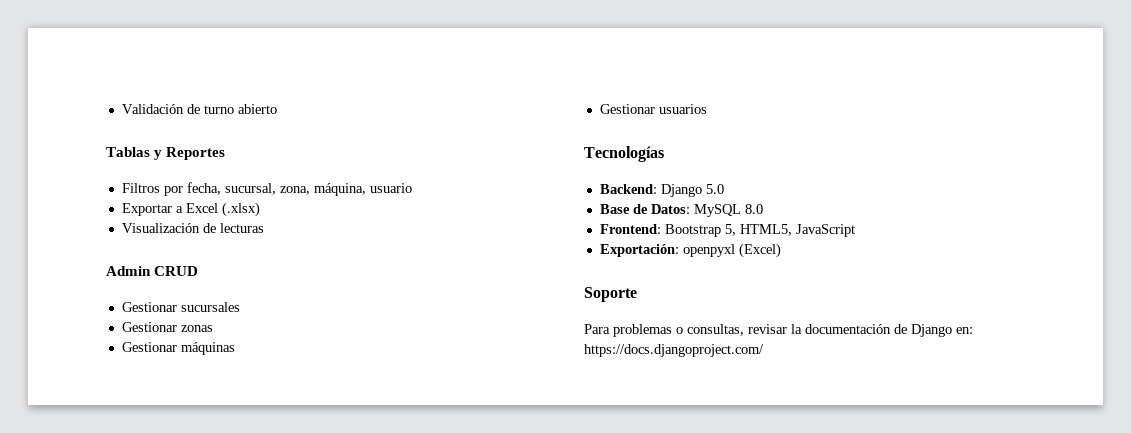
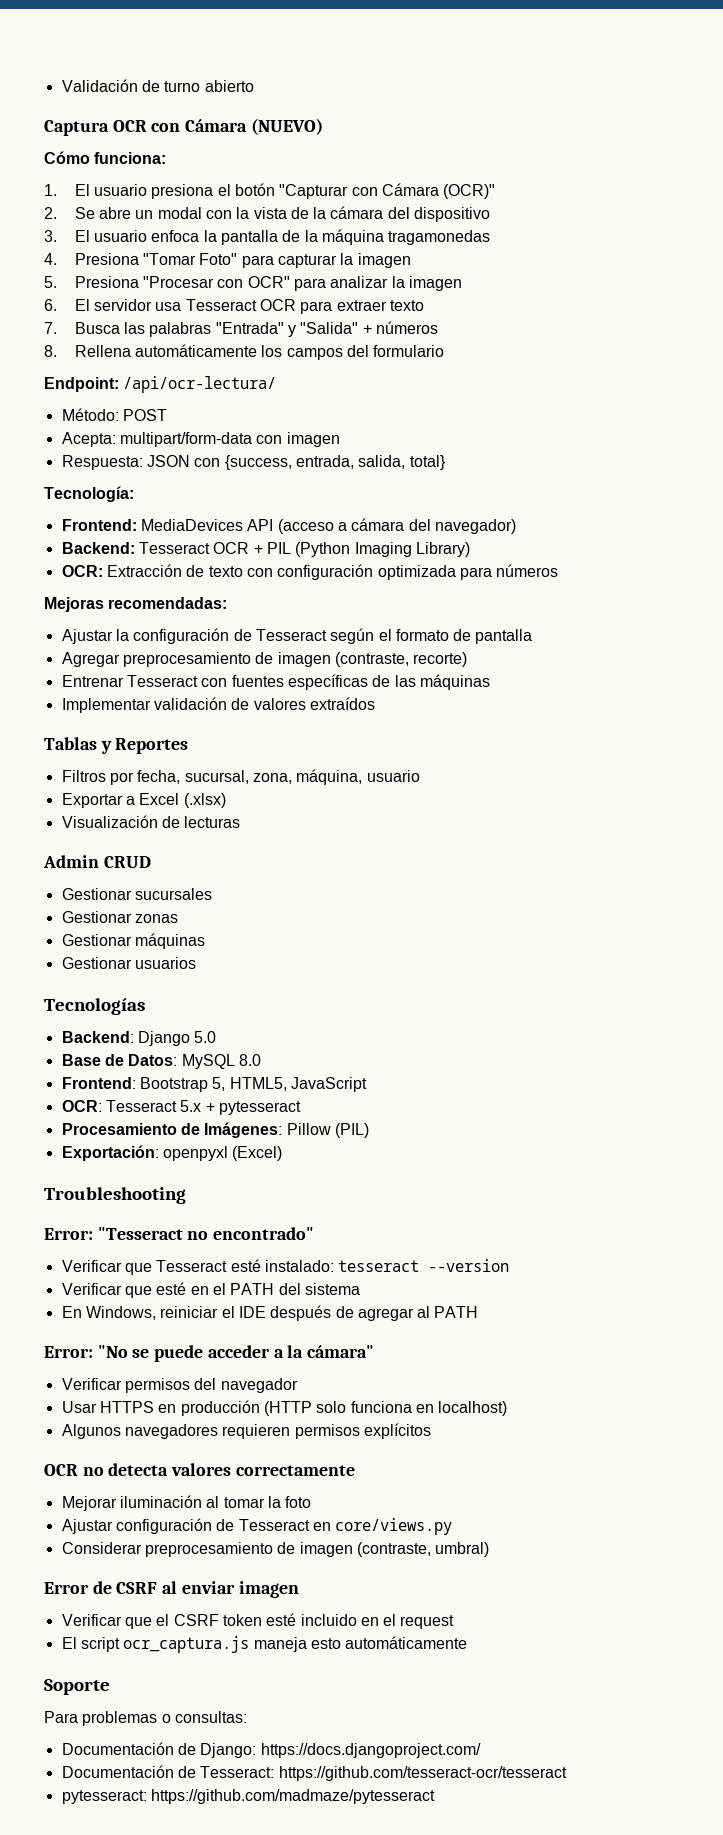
+ Captura OCR con Cámara (NUEVO)
+ Cómo funciona:
+ 1. El usuario presiona el botón "Capturar con Cámara (OCR)"
+ 2. Se abre un modal con la vista de la cámara del dispositivo
+ 3. El usuario enfoca la pantalla de la máquina tragamonedas
+ 4. Presiona "Tomar Foto" para capturar la imagen
+ 5. Presiona "Procesar con OCR" para analizar la imagen
+ 6. El servidor usa Tesseract OCR para extraer texto
+ 7. Busca las palabras "Entrada" y "Salida" + números
+ 8. Rellena automáticamente los campos del formulario
+ Endpoint: /api/ocr-lectura/
+ Método: POST
+ Acepta: multipart/form-data con imagen
+ Respuesta: JSON con {success, entrada, salida, total}
+ Tecnología:
+ Frontend: MediaDevices API (acceso a cámara del navegador)
+ Backend: Tesseract OCR + PIL (Python Imaging Library)
+ OCR: Extracción de texto con configuración optimizada para números
+ Mejoras recomendadas:
+ Ajustar la configuración de Tesseract según el formato de pantalla
+ Agregar preprocesamiento de imagen (contraste, recorte)
+ Entrenar Tesseract con fuentes específicas de las máquinas
+ Implementar validación de valores extraídos
+ OCR: Tesseract 5.x + pytesseract
+ Procesamiento de Imágenes: Pillow (PIL)
  Exportación: openpyxl (Excel)
+ Troubleshooting
+ Error: "Tesseract no encontrado"
+ Verificar que Tesseract esté instalado: tesseract --version
+ Verificar que esté en el PATH del sistema
+ En Windows, reiniciar el IDE después de agregar al PATH
+ Error: "No se puede acceder a la cámara"
+ Verificar permisos del navegador
+ Usar HTTPS en producción (HTTP solo funciona en localhost)
+ Algunos navegadores requieren permisos explícitos
+ OCR no detecta valores correctamente
+ Mejorar iluminación al tomar la foto
+ Ajustar configuración de Tesseract en core/views.py
+ Considerar preprocesamiento de imagen (contraste, umbral)
+ Error de CSRF al enviar imagen
+ Verificar que el CSRF token esté incluido en el request
+ El script ocr_captura.js maneja esto automáticamente
  Soporte
- Para problemas o consultas, revisar la documentación de Django en: https://docs.djangoproject.com/
+ Para problemas o consultas:
+ Documentación de Django: https://docs.djangoproject.com/
+ Documentación de Tesseract: https://github.com/tesseract-ocr/tesseract
+ pytesseract: https://github.com/madmaze/pytesseract

